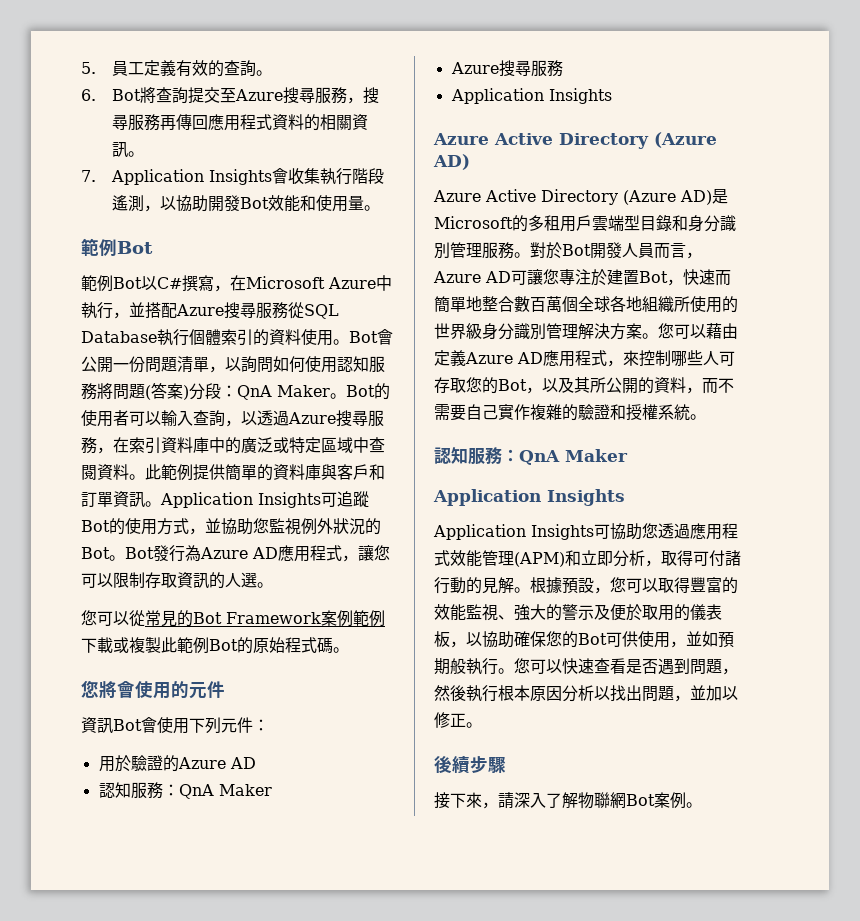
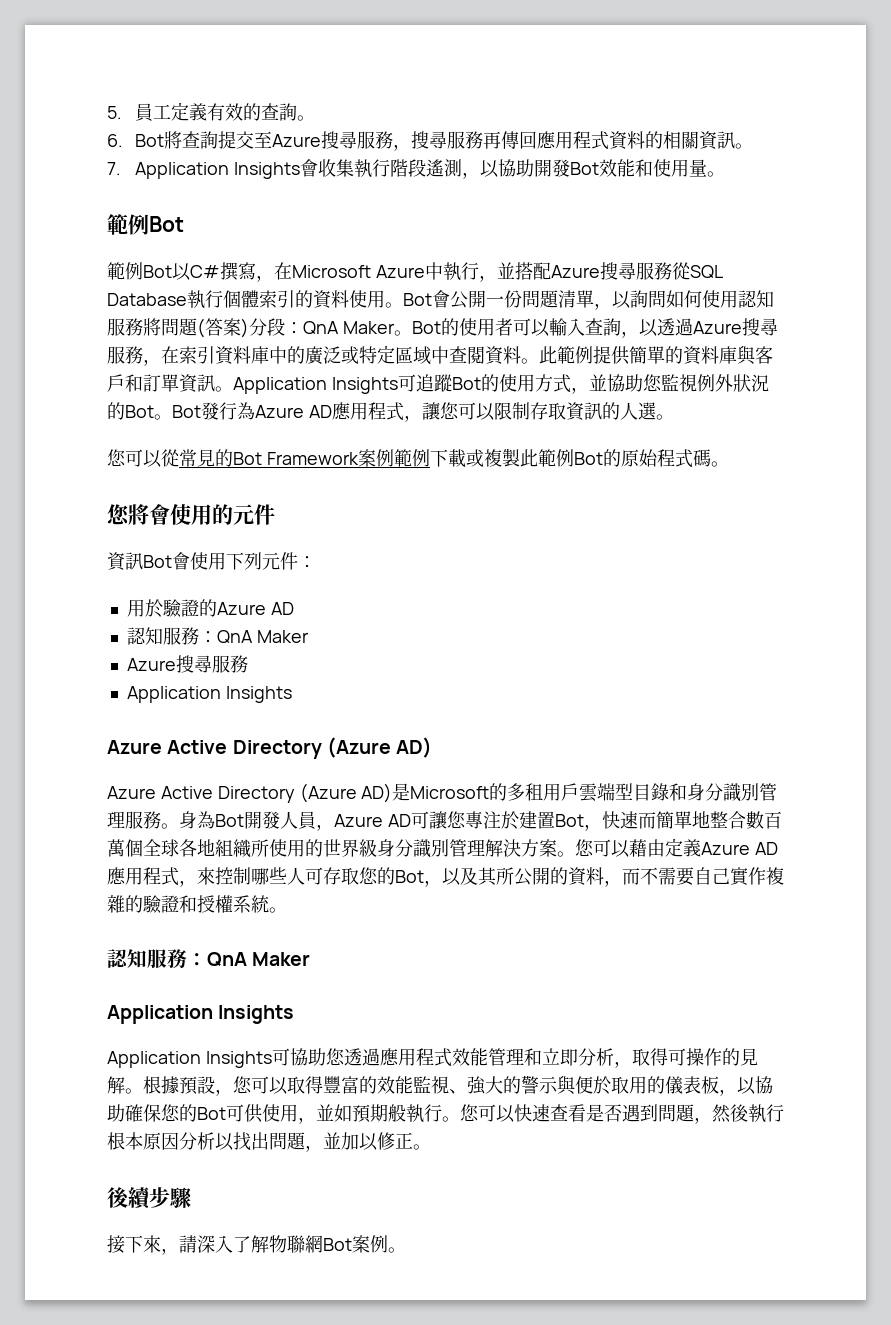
- 對於Bot開發人員而言，Azure AD可讓您專注於建置Bot，快速而簡單地整合數百萬個全球各地組織所使用的世界級身分識別管理解決方案。
+ 身為Bot開發人員，Azure AD可讓您專注於建置Bot，快速而簡單地整合數百萬個全球各地組織所使用的世界級身分識別管理解決方案。
- Application Insights可協助您透過應用程式效能管理(APM)和立即分析，取得可付諸行動的見解。
+ Application Insights可協助您透過應用程式效能管理和立即分析，取得可操作的見解。
- 根據預設，您可以取得豐富的效能監視、強大的警示及便於取用的儀表板，以協助確保您的Bot可供使用，並如預期般執行。
+ 根據預設，您可以取得豐富的效能監視、強大的警示與便於取用的儀表板，以協助確保您的Bot可供使用，並如預期般執行。

